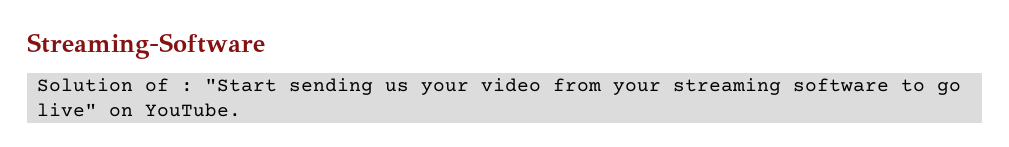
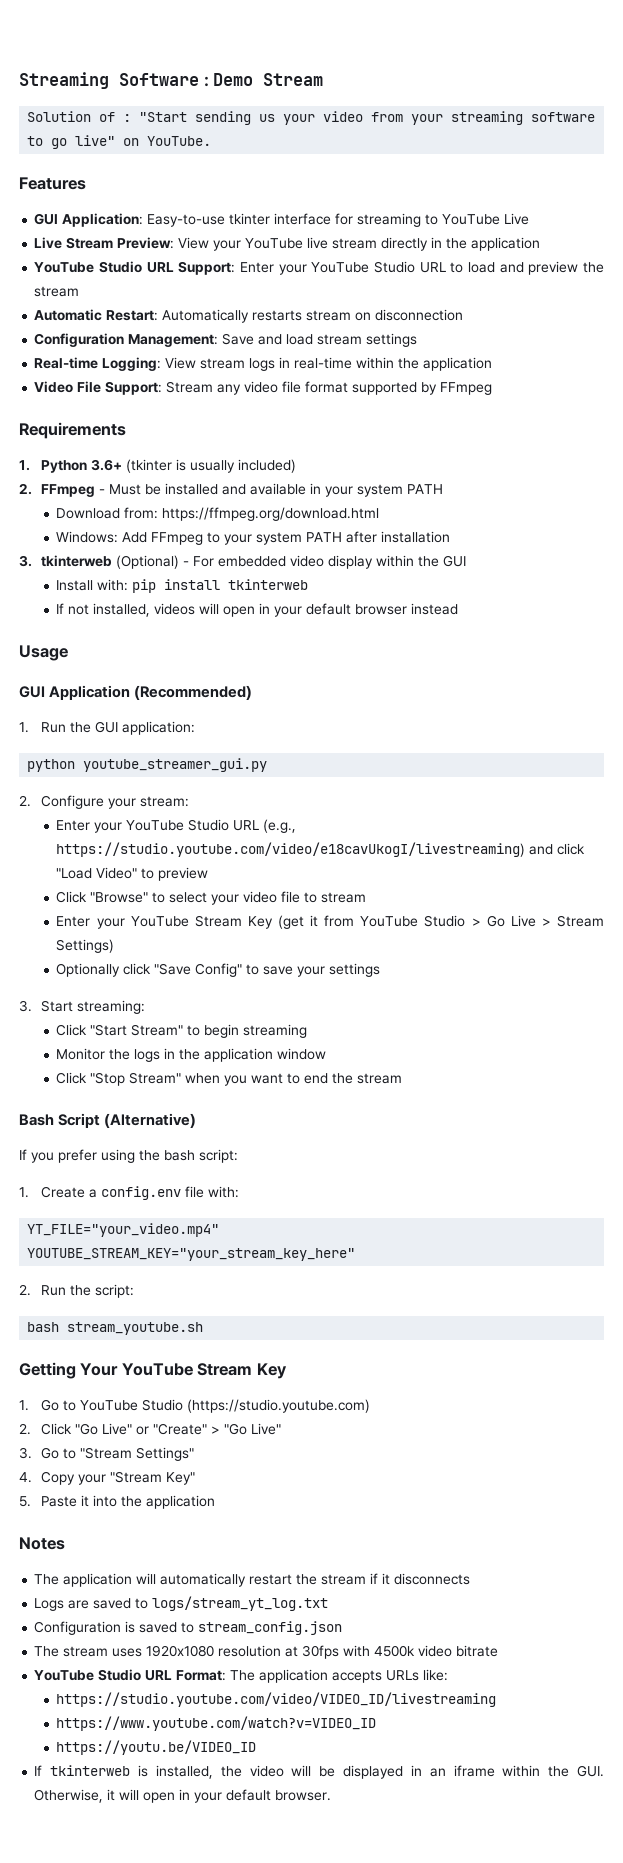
- Streaming-Software
+ Streaming Software : Demo Stream
+ Features
+ GUI Application: Easy-to-use tkinter interface for streaming to YouTube Live
+ Live Stream Preview: View your YouTube live stream directly in the application
+ YouTube Studio URL Support: Enter your YouTube Studio URL to load and preview the stream
+ Automatic Restart: Automatically restarts stream on disconnection
+ Configuration Management: Save and load stream settings
+ Real-time Logging: View stream logs in real-time within the application
+ Video File Support: Stream any video file format supported by FFmpeg
+ Requirements
+ 1. Python 3.6+ (tkinter is usually included)
+ 2. FFmpeg - Must be installed and available in your system PATH
+ Download from: https://ffmpeg.org/download.html
+ Windows: Add FFmpeg to your system PATH after installation
+ 3. tkinterweb (Optional) - For embedded video display within the GUI
+ Install with: pip install tkinterweb
+ If not installed, videos will open in your default browser instead
+ Usage
+ GUI Application (Recommended)
+ 1. Run the GUI application:
+ python youtube_streamer_gui.py
+ 2. Configure your stream:
+ Enter your YouTube Studio URL (e.g., https://studio.youtube.com/video/e18cavUkogI/livestreaming) and click "Load Video" to preview
+ Click "Browse" to select your video file to stream
+ Enter your YouTube Stream Key (get it from YouTube Studio > Go Live > Stream Settings)
+ Optionally click "Save Config" to save your settings
+ 3. Start streaming:
+ Click "Start Stream" to begin streaming
+ Monitor the logs in the application window
+ Click "Stop Stream" when you want to end the stream
+ Bash Script (Alternative)
+ If you prefer using the bash script:
+ 1. Create a config.env file with:
+ YT_FILE="your_video.mp4"
+ YOUTUBE_STREAM_KEY="your_stream_key_here"
+ 2. Run the script:
+ bash stream_youtube.sh
+ Getting Your YouTube Stream Key
+ 1. Go to YouTube Studio (https://studio.youtube.com)
+ 2. Click "Go Live" or "Create" > "Go Live"
+ 3. Go to "Stream Settings"
+ 4. Copy your "Stream Key"
+ 5. Paste it into the application
+ Notes
+ The application will automatically restart the stream if it disconnects
+ Logs are saved to logs/stream_yt_log.txt
+ Configuration is saved to stream_config.json
+ The stream uses 1920x1080 resolution at 30fps with 4500k video bitrate
+ YouTube Studio URL Format: The application accepts URLs like:
+ https://studio.youtube.com/video/VIDEO_ID/livestreaming
+ https://www.youtube.com/watch?v=VIDEO_ID
+ https://youtu.be/VIDEO_ID
+ If tkinterweb is installed, the video will be displayed in an iframe within the GUI. Otherwise, it will open in your default browser.

